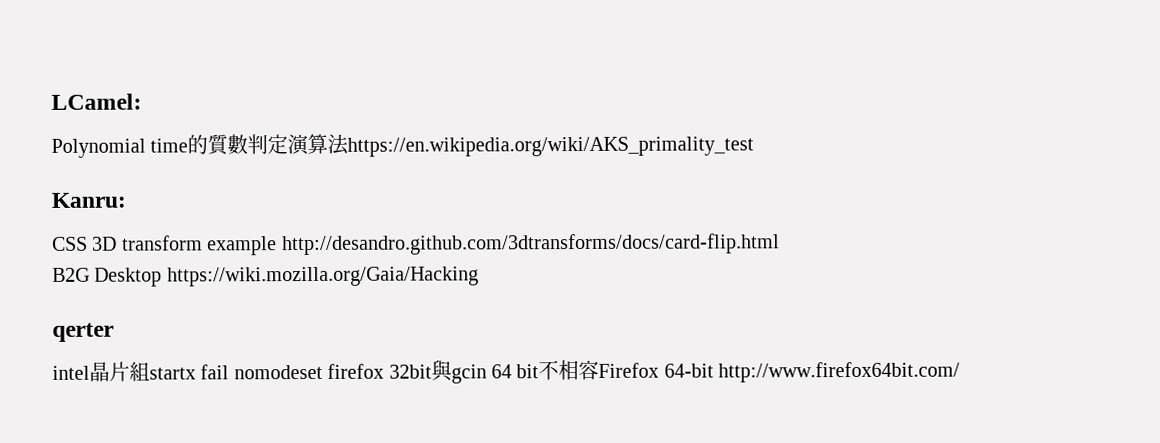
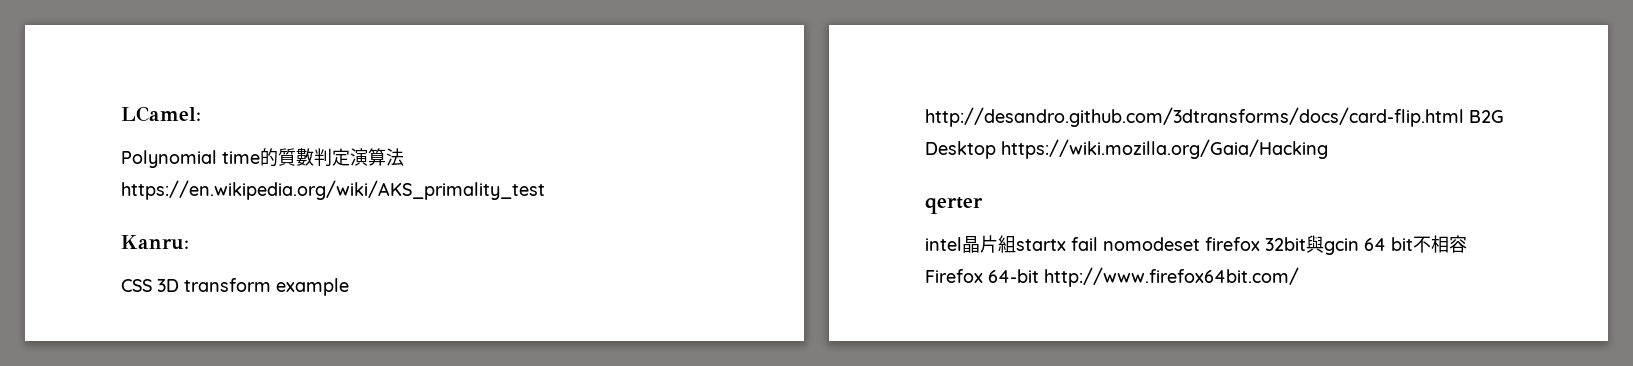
- CSS 3D transform example http://desandro.github.com/3dtransforms/docs/card-flip.html
- B2G Desktop https://wiki.mozilla.org/Gaia/Hacking
+ CSS 3D transform example http://desandro.github.com/3dtransforms/docs/card-flip.html B2G Desktop https://wiki.mozilla.org/Gaia/Hacking

